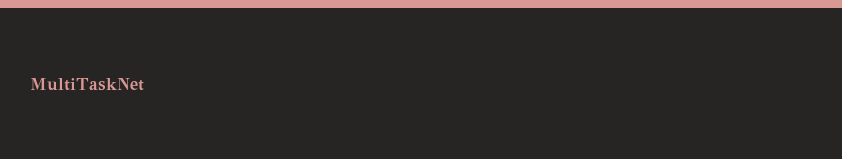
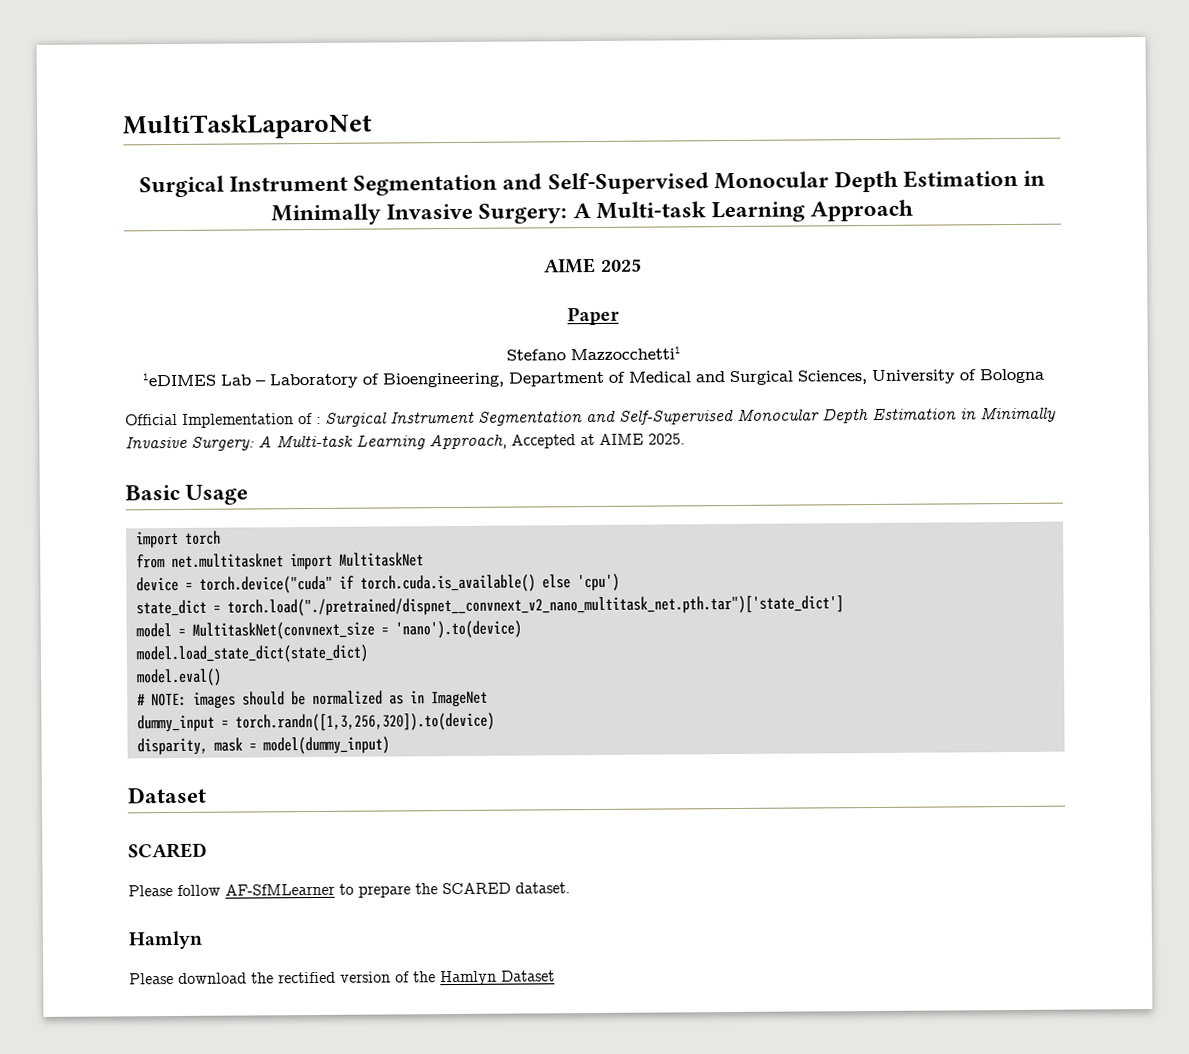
- MultiTaskNet
+ MultiTaskLaparoNet
+ Surgical Instrument Segmentation and Self-Supervised Monocular Depth Estimation in Minimally Invasive Surgery: A Multi-task Learning Approach
+ AIME 2025
+ Paper
+ Stefano Mazzocchetti1
+ 1eDIMES Lab – Laboratory of Bioengineering, Department of Medical and Surgical Sciences, University of Bologna
+ Official Implementation of : Surgical Instrument Segmentation and Self-Supervised Monocular Depth Estimation in Minimally Invasive Surgery: A Multi-task Learning Approach, Accepted at AIME 2025.
+ Basic Usage
+ import torch
+ from net.multitasknet import MultitaskNet
+ device = torch.device("cuda" if torch.cuda.is_available() else 'cpu')
+ state_dict = torch.load("./pretrained/dispnet__convnext_v2_nano_multitask_net.pth.tar")['state_dict']
+ model = MultitaskNet(convnext_size = 'nano').to(device)
+ model.load_state_dict(state_dict)
+ model.eval()
+ # NOTE: images should be normalized as in ImageNet
+ dummy_input = torch.randn([1,3,256,320]).to(device)
+ disparity, mask = model(dummy_input)
+ Dataset
+ SCARED
+ Please follow AF-SfMLearner to prepare the SCARED dataset.
+ Hamlyn
+ Please download the rectified version of the Hamlyn Dataset

